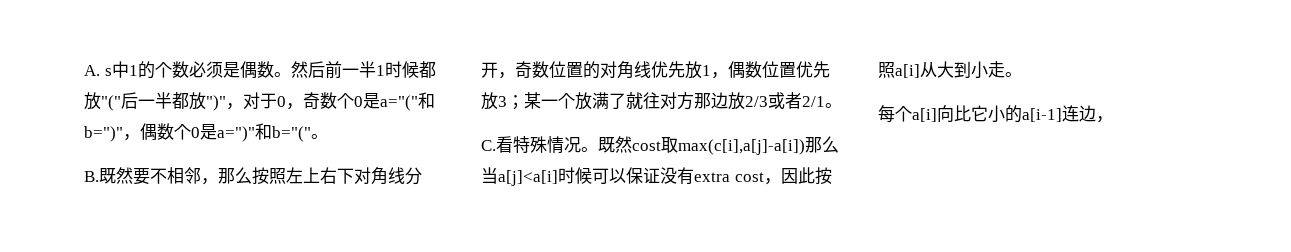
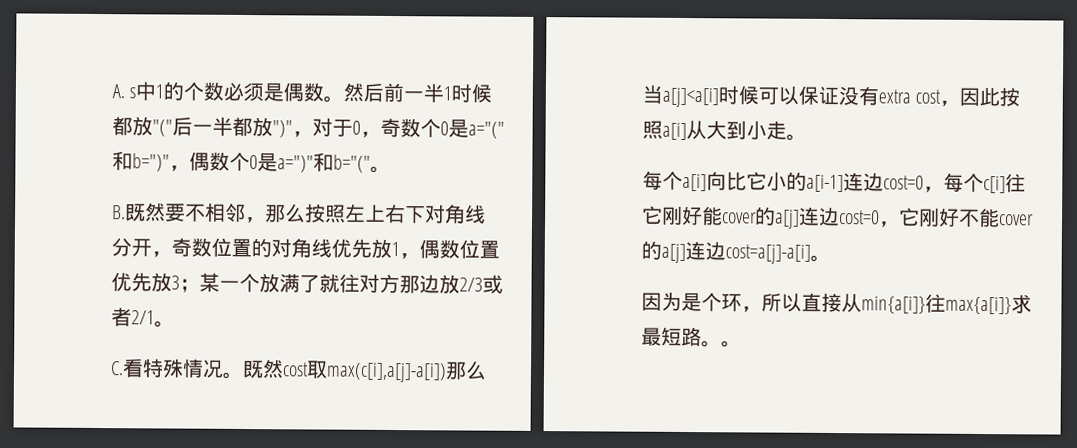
- 每个a[i]向比它小的a[i-1]连边，
+ 每个a[i]向比它小的a[i-1]连边cost=0，每个c[i]往它刚好能cover的a[j]连边cost=0，它刚好不能cover的a[j]连边cost=a[j]-a[i]。
+ 因为是个环，所以直接从min{a[i]}往max{a[i]}求最短路。。

